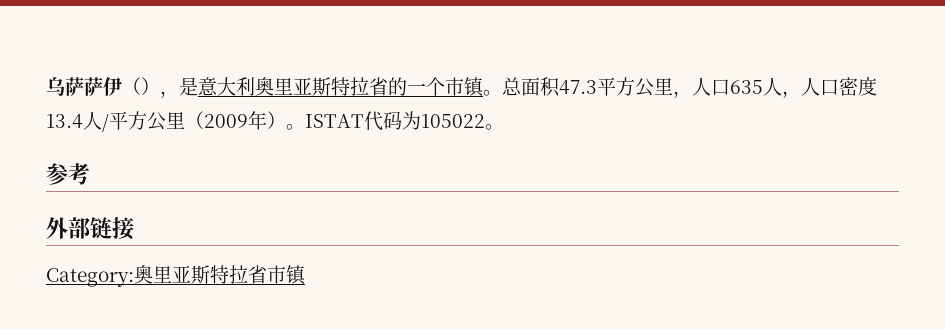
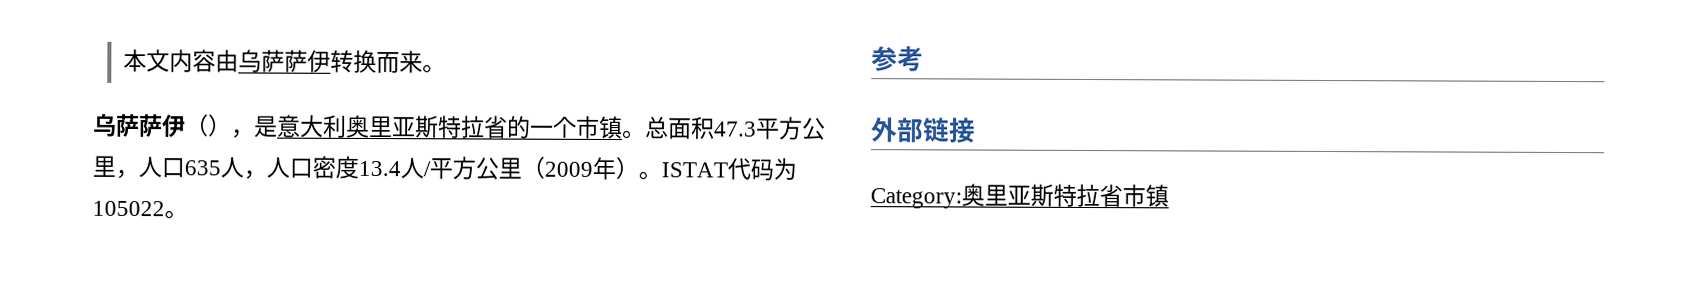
+ 本文内容由乌萨萨伊转换而来。

